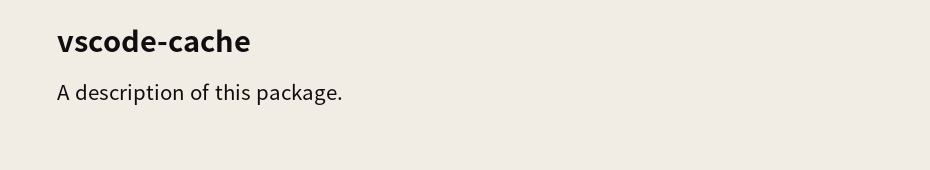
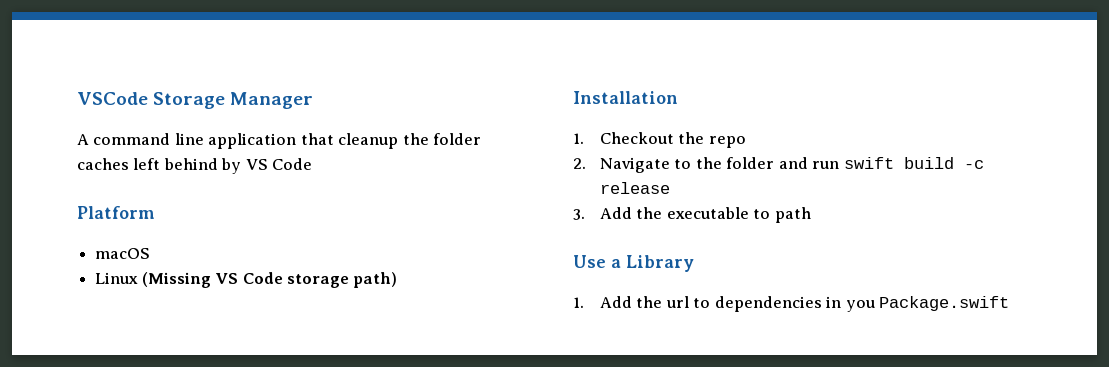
- vscode-cache
- A description of this package.
+ VSCode Storage Manager
+ A command line application that cleanup the folder caches left behind by VS Code
+ Platform
+ macOS
+ Linux (Missing VS Code storage path)
+ Installation
+ 1. Checkout the repo
+ 2. Navigate to the folder and run swift build -c release
+ 3. Add the executable to path
+ Use a Library
+ 1. Add the url to dependencies in you Package.swift

